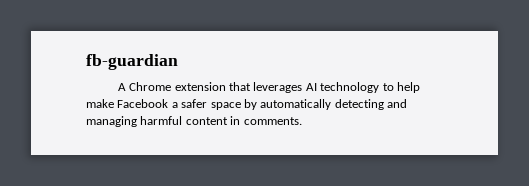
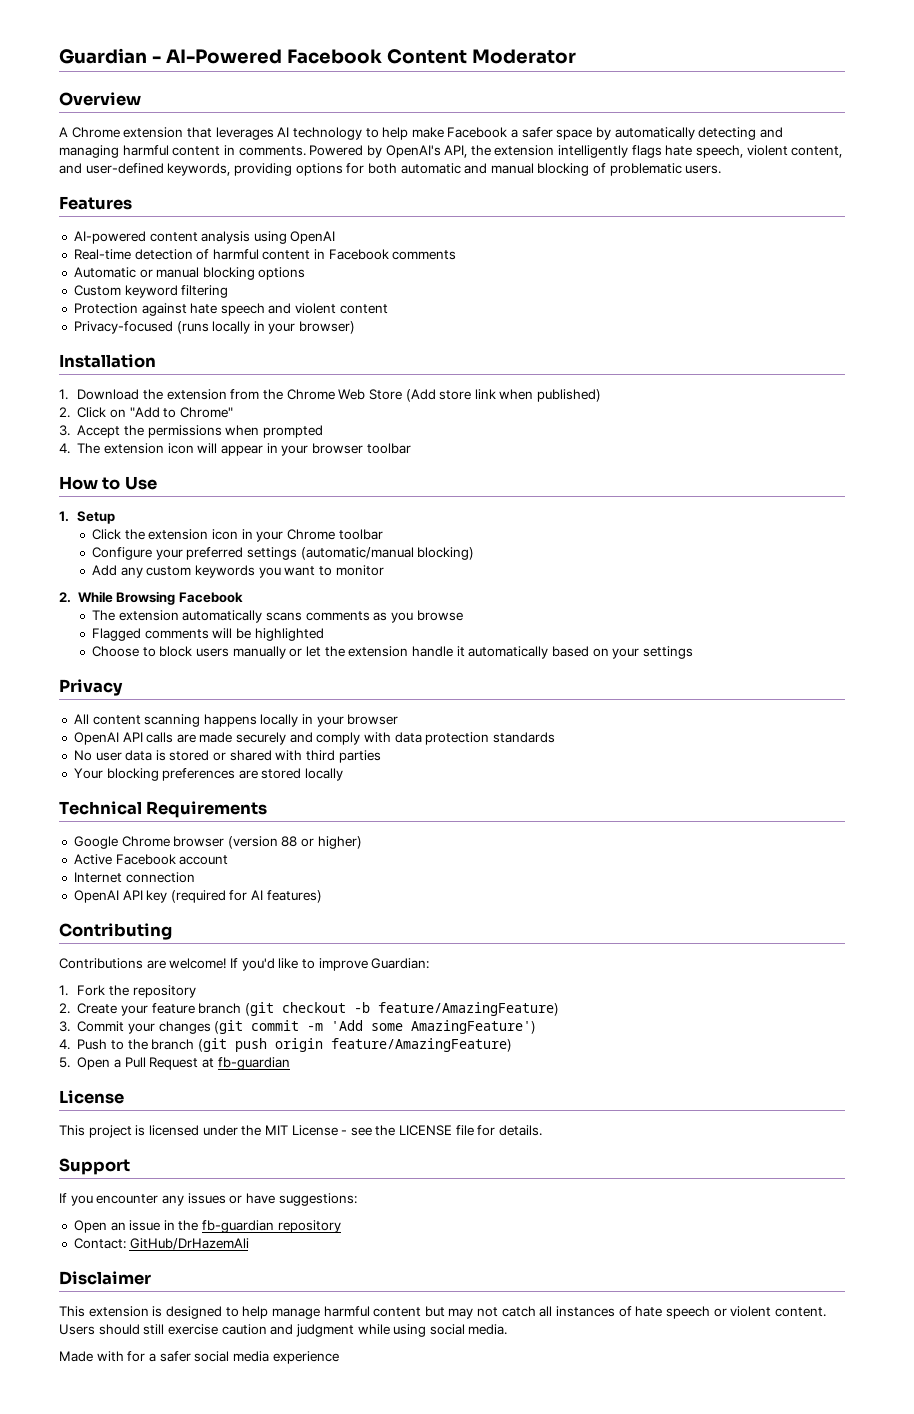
- fb-guardian
+ Guardian - AI-Powered Facebook Content Moderator
+ Overview
+ Powered by OpenAI's API, the extension intelligently flags hate speech, violent content, and user-defined keywords, providing options for both automatic and manual blocking of problematic users.
+ Features
+ AI-powered content analysis using OpenAI
+ Real-time detection of harmful content in Facebook comments
+ Automatic or manual blocking options
+ Custom keyword filtering
+ Protection against hate speech and violent content
+ Privacy-focused (runs locally in your browser)
+ Installation
+ 1. Download the extension from the Chrome Web Store (Add store link when published)
+ 2. Click on "Add to Chrome"
+ 3. Accept the permissions when prompted
+ 4. The extension icon will appear in your browser toolbar
+ How to Use
+ 1. Setup
+ Click the extension icon in your Chrome toolbar
+ Configure your preferred settings (automatic/manual blocking)
+ Add any custom keywords you want to monitor
+ 2. While Browsing Facebook
+ The extension automatically scans comments as you browse
+ Flagged comments will be highlighted
+ Choose to block users manually or let the extension handle it automatically based on your settings
+ Privacy
+ All content scanning happens locally in your browser
+ OpenAI API calls are made securely and comply with data protection standards
+ No user data is stored or shared with third parties
+ Your blocking preferences are stored locally
+ Technical Requirements
+ Google Chrome browser (version 88 or higher)
+ Active Facebook account
+ Internet connection
+ OpenAI API key (required for AI features)
+ Contributing
+ Contributions are welcome! If you'd like to improve Guardian:
+ 1. Fork the repository
+ 2. Create your feature branch (git checkout -b feature/AmazingFeature)
+ 3. Commit your changes (git commit -m 'Add some AmazingFeature')
+ 4. Push to the branch (git push origin feature/AmazingFeature)
+ 5. Open a Pull Request at fb-guardian
+ License
+ This project is licensed under the MIT License - see the LICENSE file for details.
+ Support
+ If you encounter any issues or have suggestions:
+ Open an issue in the fb-guardian repository
+ Contact: GitHub/DrHazemAli
+ Disclaimer
+ This extension is designed to help manage harmful content but may not catch all instances of hate speech or violent content. Users should still exercise caution and judgment while using social media.
+ Made with for a safer social media experience

